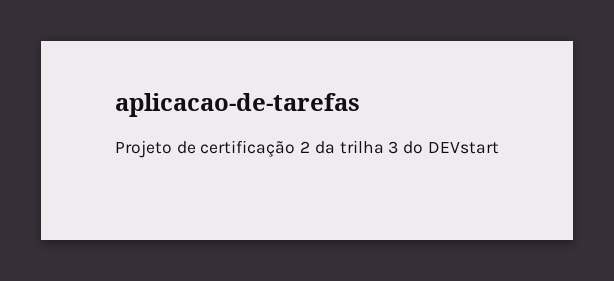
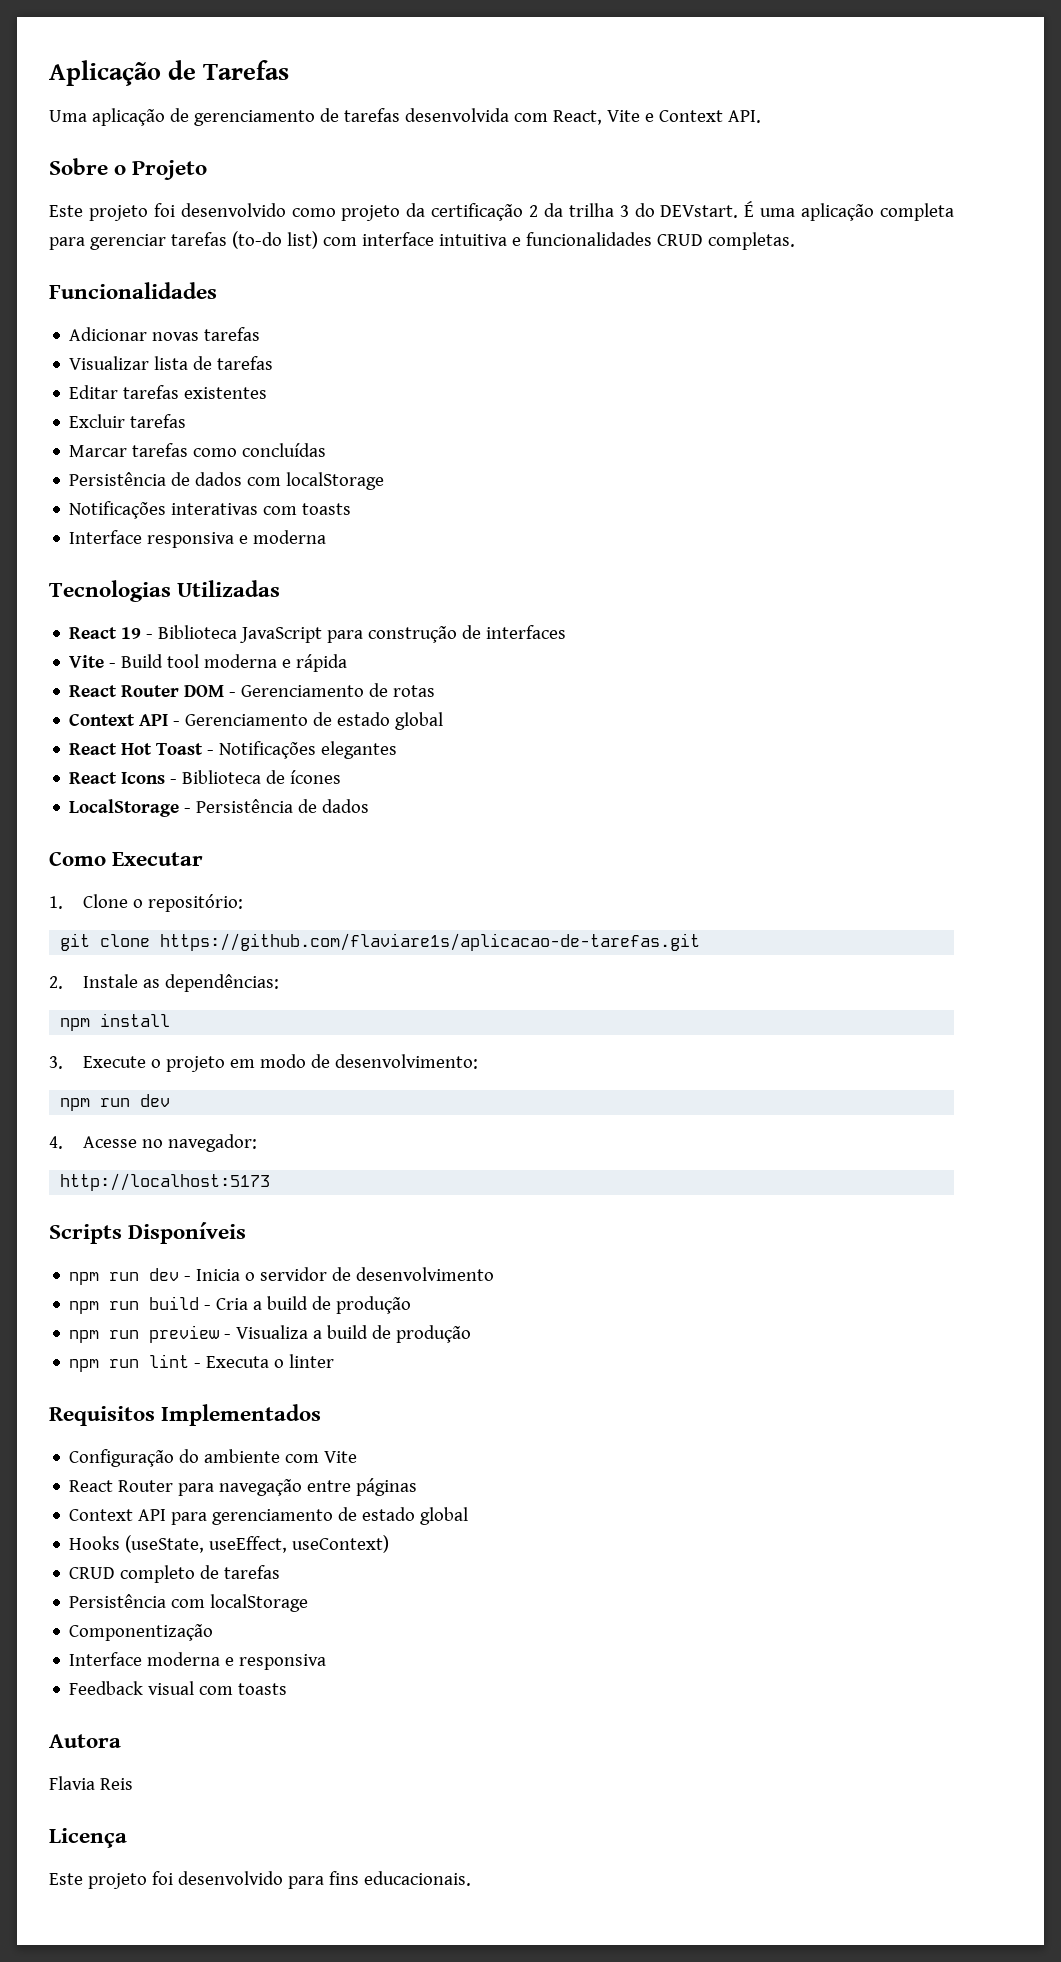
- aplicacao-de-tarefas
- Projeto de certificação 2 da trilha 3 do DEVstart
+ Aplicação de Tarefas
+ Uma aplicação de gerenciamento de tarefas desenvolvida com React, Vite e Context API.
+ Sobre o Projeto
+ Este projeto foi desenvolvido como projeto da certificação 2 da trilha 3 do DEVstart. É uma aplicação completa para gerenciar tarefas (to-do list) com interface intuitiva e funcionalidades CRUD completas.
+ Funcionalidades
+ Adicionar novas tarefas
+ Visualizar lista de tarefas
+ Editar tarefas existentes
+ Excluir tarefas
+ Marcar tarefas como concluídas
+ Persistência de dados com localStorage
+ Notificações interativas com toasts
+ Interface responsiva e moderna
+ Tecnologias Utilizadas
+ React 19 - Biblioteca JavaScript para construção de interfaces
+ Vite - Build tool moderna e rápida
+ React Router DOM - Gerenciamento de rotas
+ Context API - Gerenciamento de estado global
+ React Hot Toast - Notificações elegantes
+ React Icons - Biblioteca de ícones
+ LocalStorage - Persistência de dados
+ Como Executar
+ 1. Clone o repositório:
+ git clone https://github.com/flaviare1s/aplicacao-de-tarefas.git
+ 2. Instale as dependências:
+ npm install
+ 3. Execute o projeto em modo de desenvolvimento:
+ npm run dev
+ 4. Acesse no navegador:
+ http://localhost:5173
+ Scripts Disponíveis
+ npm run dev - Inicia o servidor de desenvolvimento
+ npm run build - Cria a build de produção
+ npm run preview - Visualiza a build de produção
+ npm run lint - Executa o linter
+ Requisitos Implementados
+ Configuração do ambiente com Vite
+ React Router para navegação entre páginas
+ Context API para gerenciamento de estado global
+ Hooks (useState, useEffect, useContext)
+ CRUD completo de tarefas
+ Persistência com localStorage
+ Componentização
+ Interface moderna e responsiva
+ Feedback visual com toasts
+ Autora
+ Flavia Reis
+ Licença
+ Este projeto foi desenvolvido para fins educacionais.

